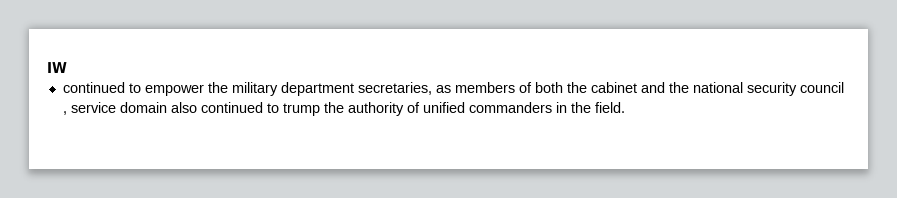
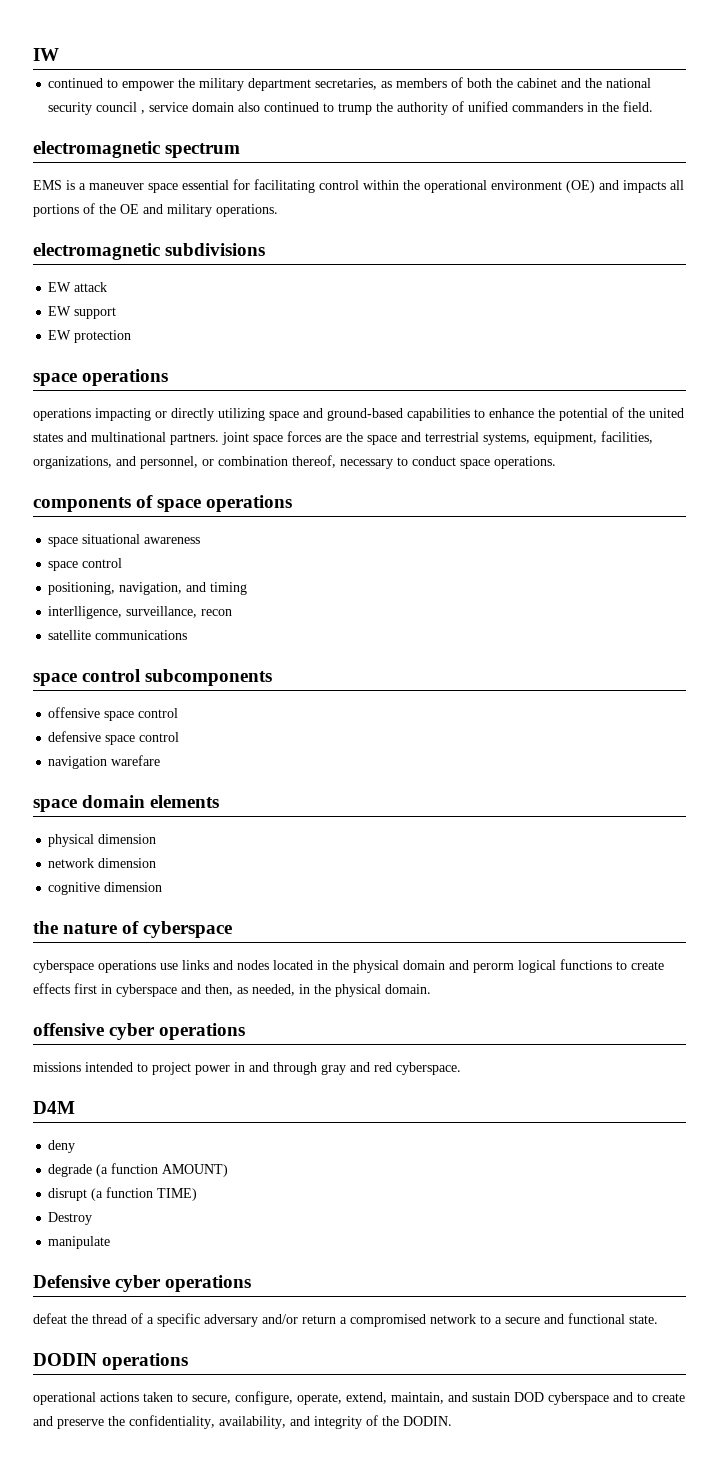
+ electromagnetic spectrum
+ EMS is a maneuver space essential for facilitating control within the operational environment (OE) and impacts all portions of the OE and military operations.
+ electromagnetic subdivisions
+ EW attack
+ EW support
+ EW protection
+ space operations
+ operations impacting or directly utilizing space and ground-based capabilities to enhance the potential of the united states and multinational partners. joint space forces are the space and terrestrial systems, equipment, facilities, organizations, and personnel, or combination thereof, necessary to conduct space operations.
+ components of space operations
+ space situational awareness
+ space control
+ positioning, navigation, and timing
+ interlligence, surveillance, recon
+ satellite communications
+ space control subcomponents
+ offensive space control
+ defensive space control
+ navigation warefare
+ space domain elements
+ physical dimension
+ network dimension
+ cognitive dimension
+ the nature of cyberspace
+ cyberspace operations use links and nodes located in the physical domain and perorm logical functions to create effects first in cyberspace and then, as needed, in the physical domain.
+ offensive cyber operations
+ missions intended to project power in and through gray and red cyberspace.
+ D4M
+ deny
+ degrade (a function AMOUNT)
+ disrupt (a function TIME)
+ Destroy
+ manipulate
+ Defensive cyber operations
+ defeat the thread of a specific adversary and/or return a compromised network to a secure and functional state.
+ DODIN operations
+ operational actions taken to secure, configure, operate, extend, maintain, and sustain DOD cyberspace and to create and preserve the confidentiality, availability, and integrity of the DODIN.

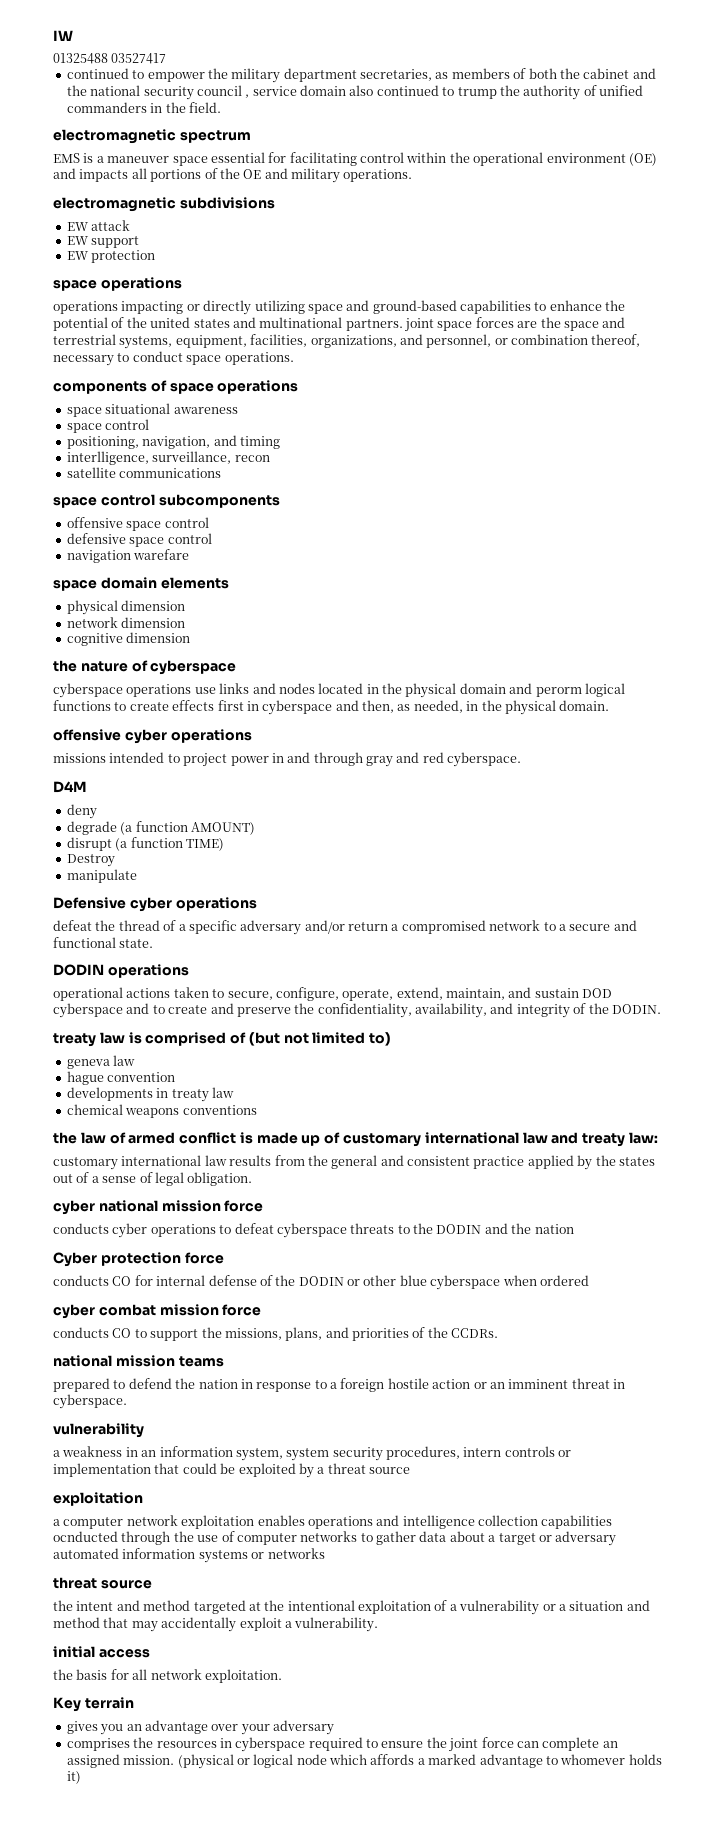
+ 01325488 03527417
+ treaty law is comprised of (but not limited to)
+ geneva law
+ hague convention
+ developments in treaty law
+ chemical weapons conventions
+ the law of armed conflict is made up of customary international law and treaty law:
+ customary international law results from the general and consistent practice applied by the states out of a sense of legal obligation.
+ cyber national mission force
+ conducts cyber operations to defeat cyberspace threats to the DODIN and the nation
+ Cyber protection force
+ conducts CO for internal defense of the DODIN or other blue cyberspace when ordered
+ cyber combat mission force
+ conducts CO to support the missions, plans, and priorities of the CCDRs.
+ national mission teams
+ prepared to defend the nation in response to a foreign hostile action or an imminent threat in cyberspace.
+ vulnerability
+ a weakness in an information system, system security procedures, intern controls or implementation that could be exploited by a threat source
+ exploitation
+ a computer network exploitation enables operations and intelligence collection capabilities ocnducted through the use of computer networks to gather data about a target or adversary automated information systems or networks
+ threat source
+ the intent and method targeted at the intentional exploitation of a vulnerability or a situation and method that may accidentally exploit a vulnerability.
+ initial access
+ the basis for all network exploitation.
+ Key terrain
+ gives you an advantage over your adversary
+ comprises the resources in cyberspace required to ensure the joint force can complete an assigned mission. (physical or logical node which affords a marked advantage to whomever holds it)

